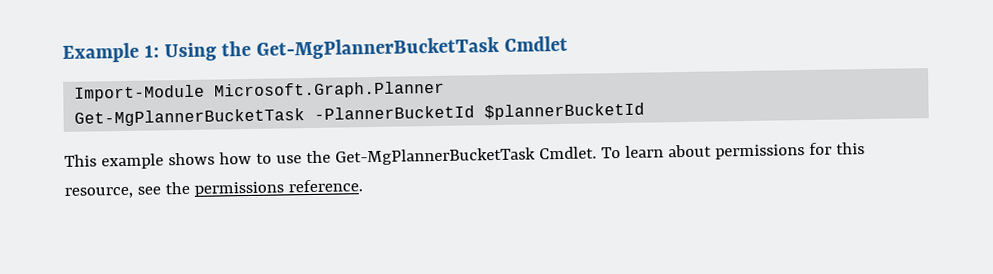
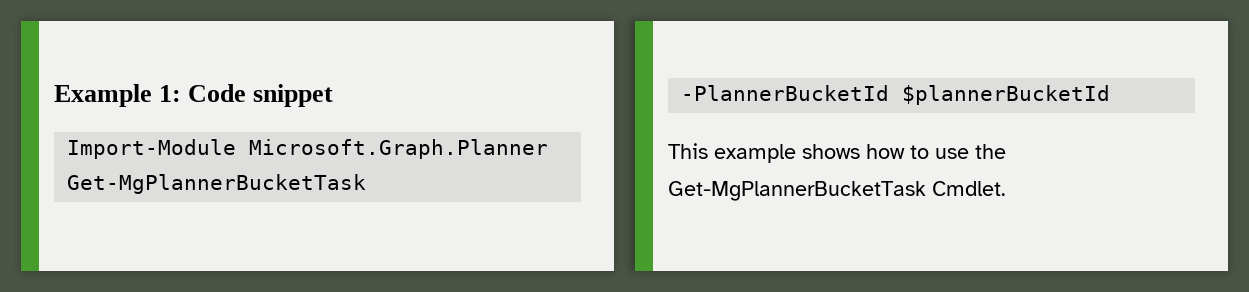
- Example 1: Using the Get-MgPlannerBucketTask Cmdlet
+ Example 1: Code snippet
- To learn about permissions for this resource, see the permissions reference.

